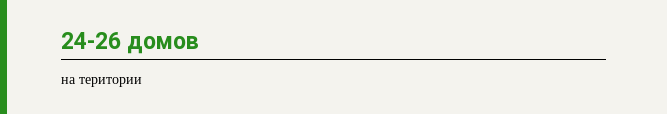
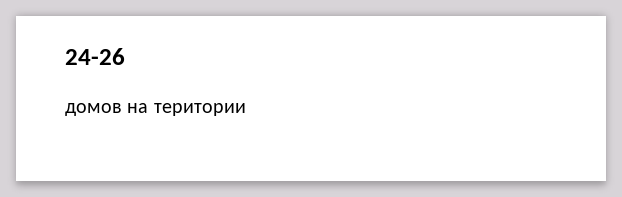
- 24-26 домов
- на територии
+ 24-26
+ домов на територии

